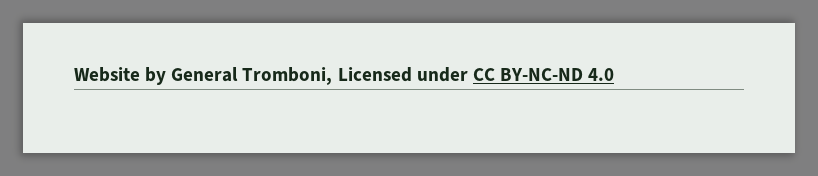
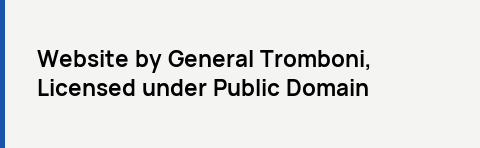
- Website by General Tromboni, Licensed under CC BY-NC-ND 4.0
+ Website by General Tromboni, Licensed under Public Domain

